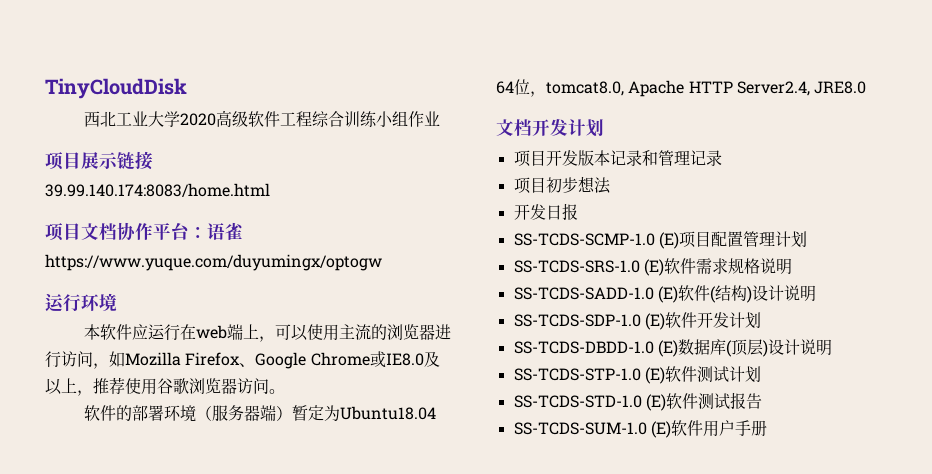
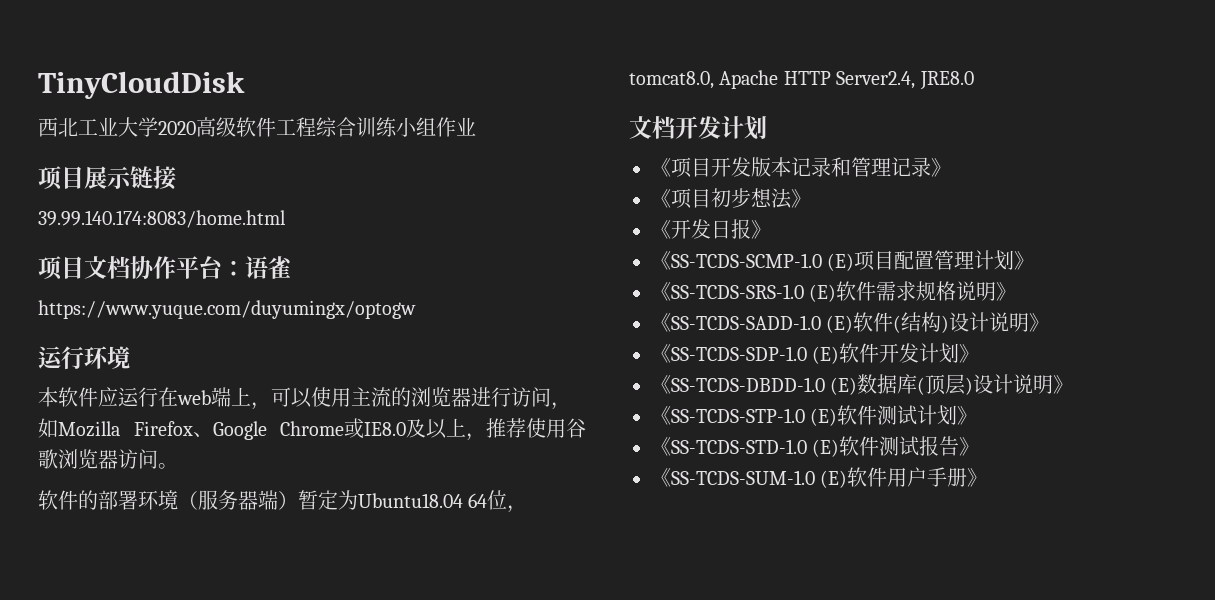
- 项目开发版本记录和管理记录
- 项目初步想法
- 开发日报
- SS-TCDS-SCMP-1.0 (E)项目配置管理计划
- SS-TCDS-SRS-1.0 (E)软件需求规格说明
- SS-TCDS-SADD-1.0 (E)软件(结构)设计说明
- SS-TCDS-SDP-1.0 (E)软件开发计划
- SS-TCDS-DBDD-1.0 (E)数据库(顶层)设计说明
- SS-TCDS-STP-1.0 (E)软件测试计划
- SS-TCDS-STD-1.0 (E)软件测试报告
- SS-TCDS-SUM-1.0 (E)软件用户手册
+ 《项目开发版本记录和管理记录》
+ 《项目初步想法》
+ 《开发日报》
+ 《SS-TCDS-SCMP-1.0 (E)项目配置管理计划》
+ 《SS-TCDS-SRS-1.0 (E)软件需求规格说明》
+ 《SS-TCDS-SADD-1.0 (E)软件(结构)设计说明》
+ 《SS-TCDS-SDP-1.0 (E)软件开发计划》
+ 《SS-TCDS-DBDD-1.0 (E)数据库(顶层)设计说明》
+ 《SS-TCDS-STP-1.0 (E)软件测试计划》
+ 《SS-TCDS-STD-1.0 (E)软件测试报告》
+ 《SS-TCDS-SUM-1.0 (E)软件用户手册》

